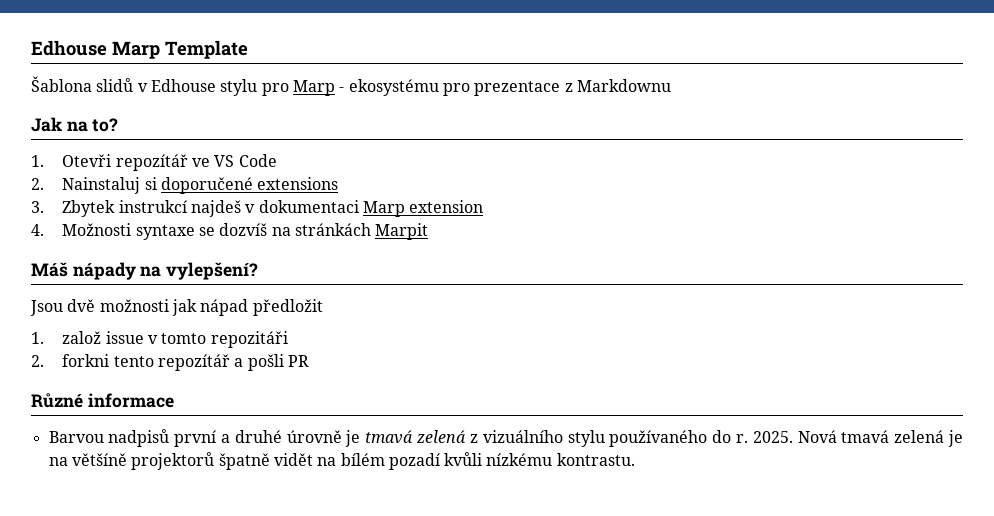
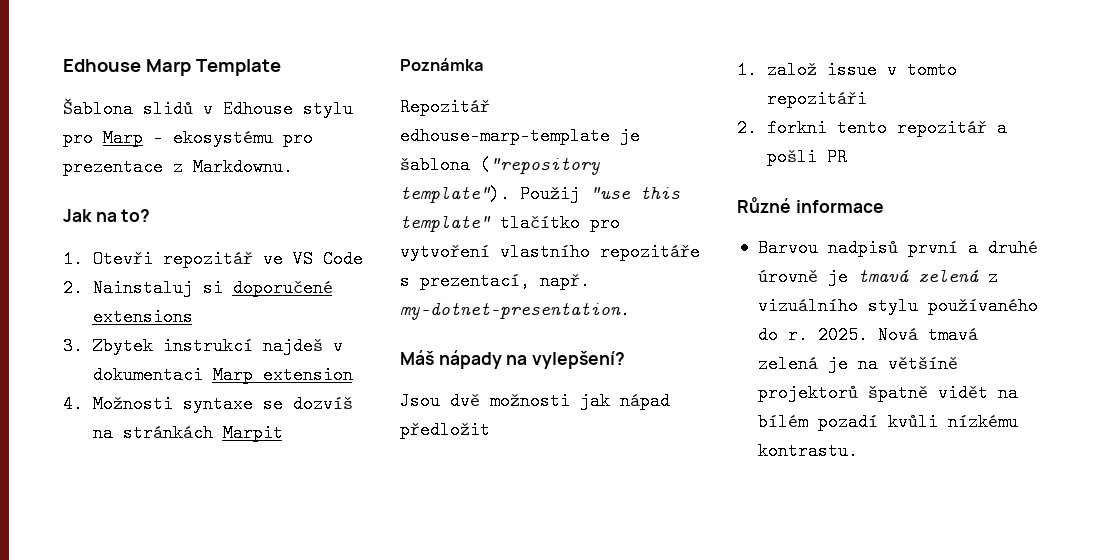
- Šablona slidů v Edhouse stylu pro Marp - ekosystému pro prezentace z Markdownu
+ Šablona slidů v Edhouse stylu pro Marp - ekosystému pro prezentace z Markdownu.
- 1. Otevři repozítář ve VS Code
+ 1. Otevři repozitář ve VS Code
+ Poznámka
+ Repozitář edhouse-marp-template je šablona ("repository template"). Použij "use this template" tlačítko pro vytvoření vlastního repozitáře s prezentací, např. my-dotnet-presentation.
- 2. forkni tento repozítář a pošli PR
+ 2. forkni tento repozitář a pošli PR

